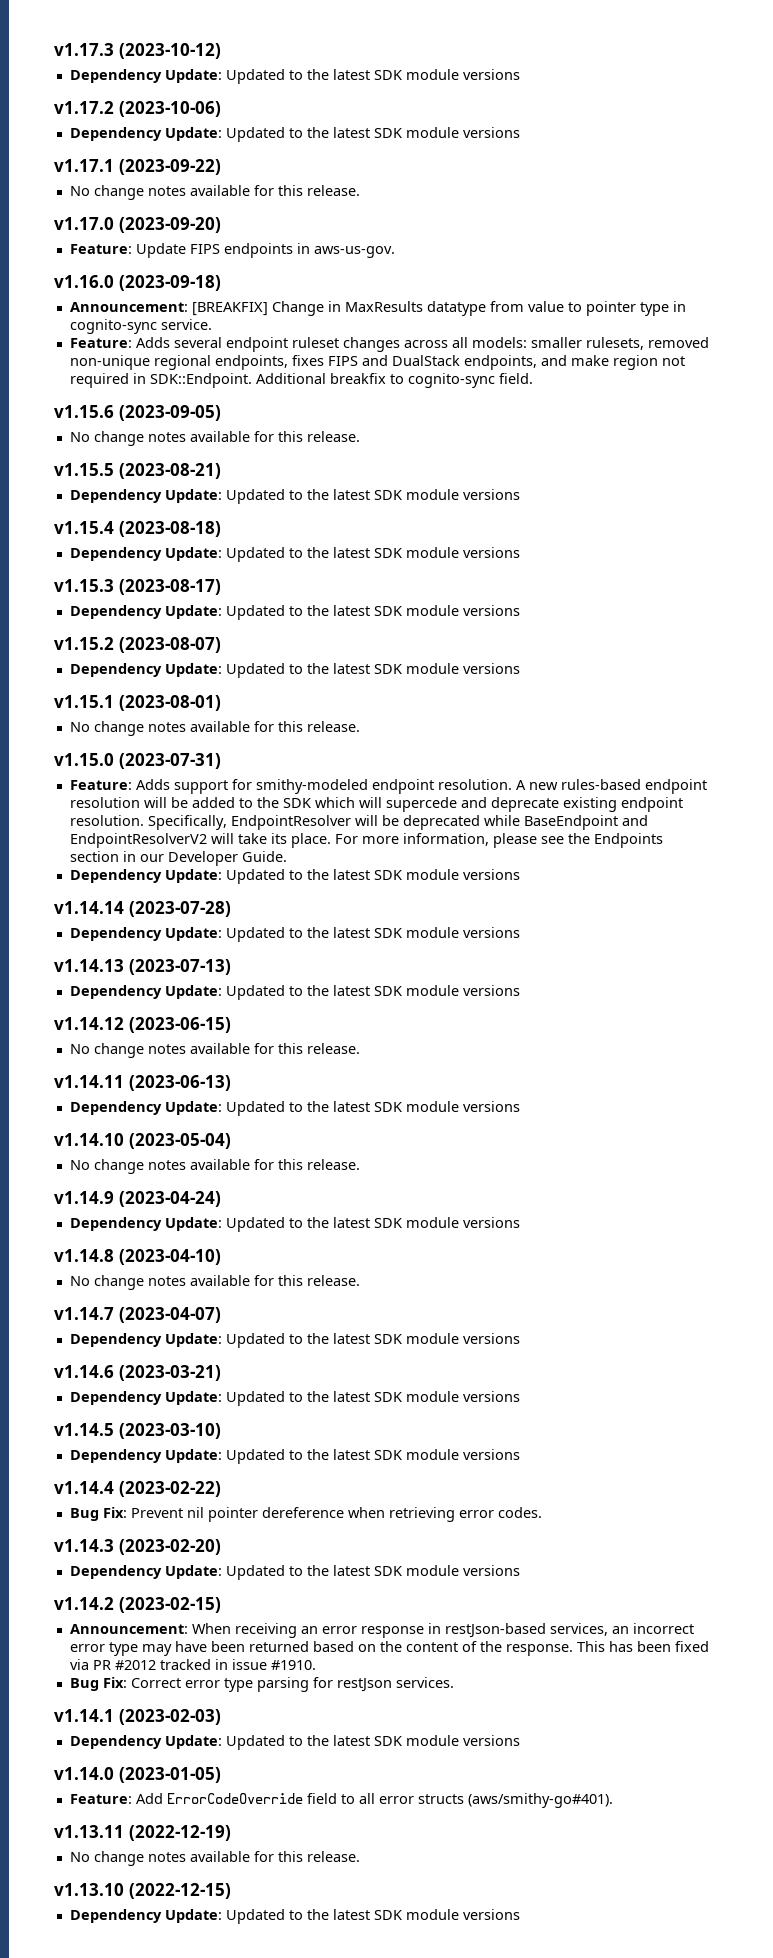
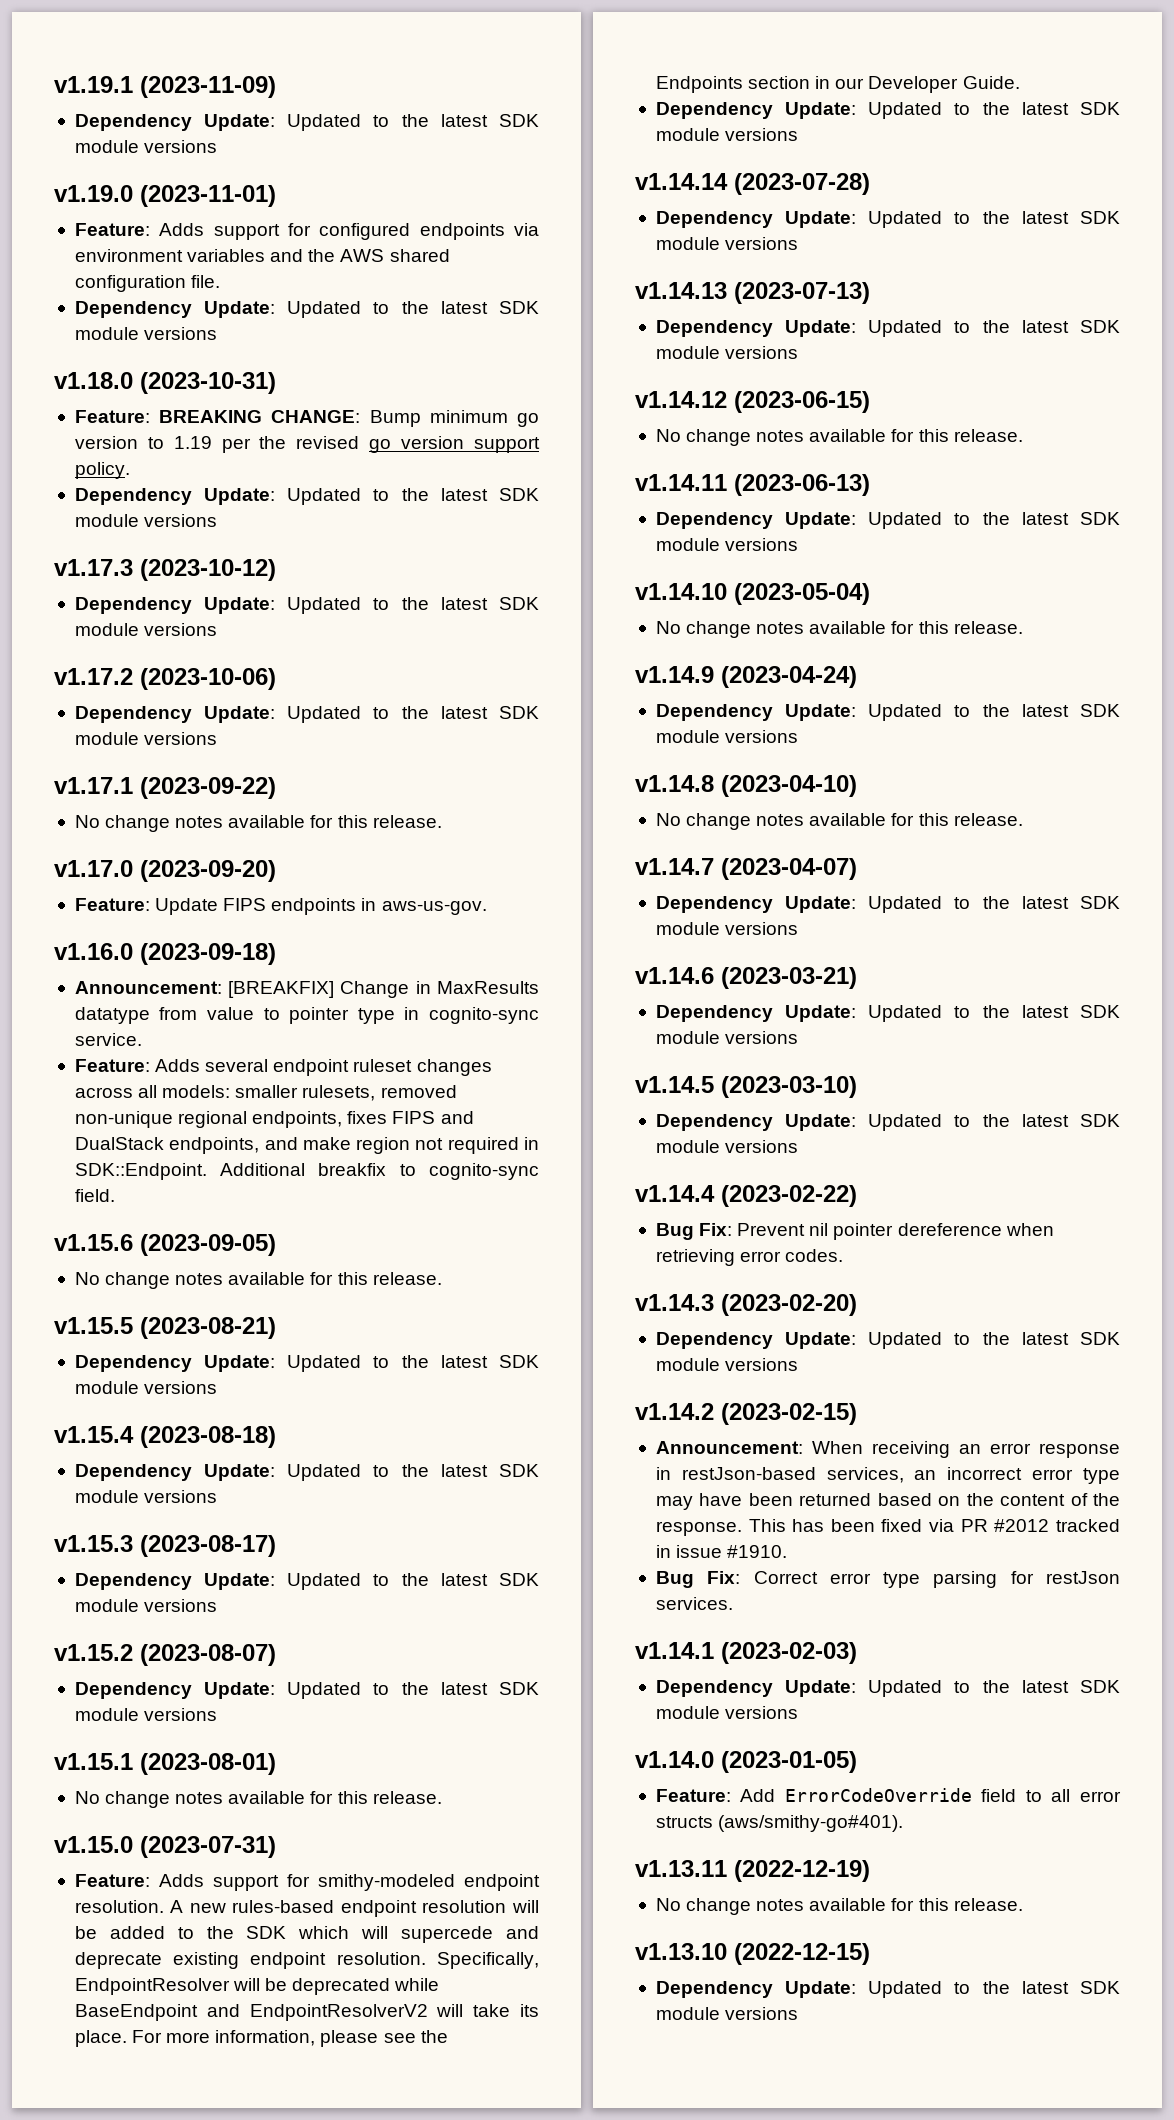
+ v1.19.1 (2023-11-09)
+ Dependency Update: Updated to the latest SDK module versions
+ v1.19.0 (2023-11-01)
+ Feature: Adds support for configured endpoints via environment variables and the AWS shared configuration file.
+ Dependency Update: Updated to the latest SDK module versions
+ v1.18.0 (2023-10-31)
+ Feature: BREAKING CHANGE: Bump minimum go version to 1.19 per the revised go version support policy.
+ Dependency Update: Updated to the latest SDK module versions

